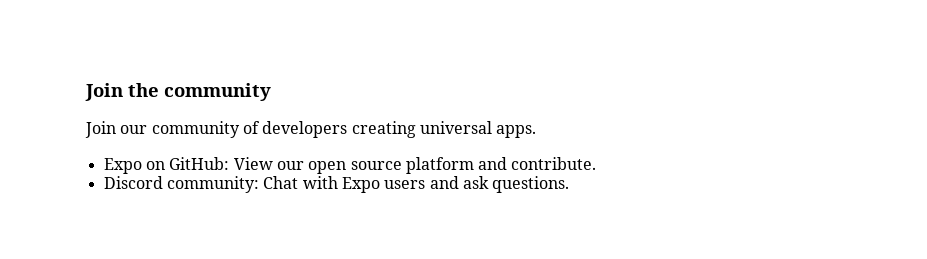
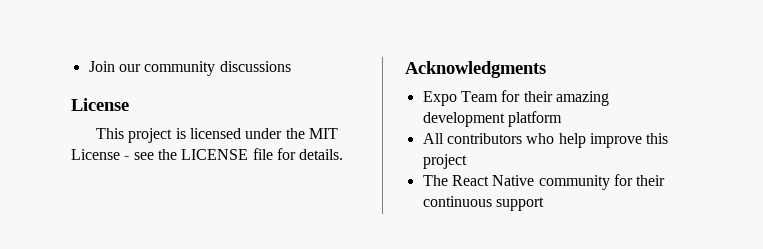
- Join the community
- Join our community of developers creating universal apps.
- Expo on GitHub: View our open source platform and contribute.
- Discord community: Chat with Expo users and ask questions.
+ Join our community discussions
+ License
+ This project is licensed under the MIT License - see the LICENSE file for details.
+ Acknowledgments
+ Expo Team for their amazing development platform
+ All contributors who help improve this project
+ The React Native community for their continuous support

